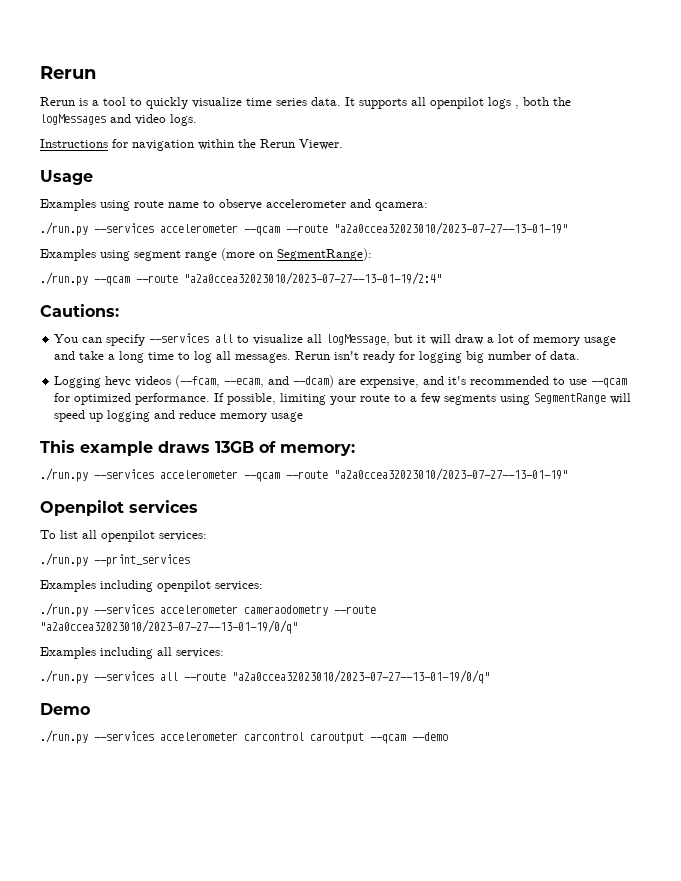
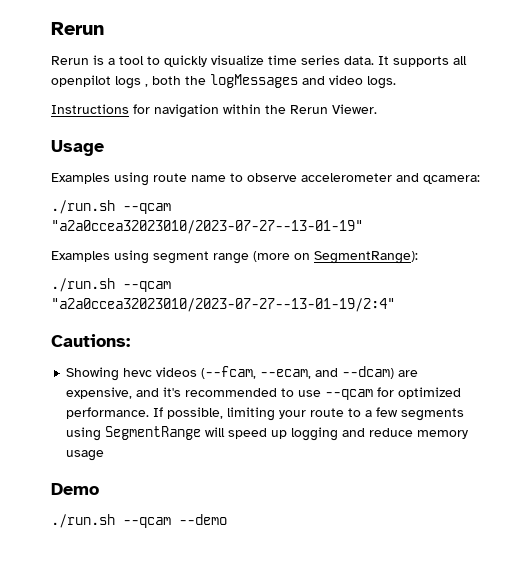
  Examples using route name to observe accelerometer and qcamera:
- ./run.py --services accelerometer --qcam --route "a2a0ccea32023010/2023-07-27--13-01-19"
+ ./run.sh --qcam "a2a0ccea32023010/2023-07-27--13-01-19"
- ./run.py --qcam --route "a2a0ccea32023010/2023-07-27--13-01-19/2:4"
+ ./run.sh --qcam "a2a0ccea32023010/2023-07-27--13-01-19/2:4"
- You can specify --services all to visualize all logMessage, but it will draw a lot of memory usage and take a long time to log all messages. Rerun isn't ready for logging big number of data.
- Logging hevc videos (--fcam, --ecam, and --dcam) are expensive, and it's recommended to use --qcam for optimized performance.
+ Showing hevc videos (--fcam, --ecam, and --dcam) are expensive, and it's recommended to use --qcam for optimized performance.
- This example draws 13GB of memory:
- ./run.py --services accelerometer --qcam --route "a2a0ccea32023010/2023-07-27--13-01-19"
- Openpilot services
- To list all openpilot services:
- ./run.py --print_services
- Examples including openpilot services:
- ./run.py --services accelerometer cameraodometry --route "a2a0ccea32023010/2023-07-27--13-01-19/0/q"
- Examples including all services:
- ./run.py --services all --route "a2a0ccea32023010/2023-07-27--13-01-19/0/q"
  Demo
- ./run.py --services accelerometer carcontrol caroutput --qcam --demo
+ ./run.sh --qcam --demo

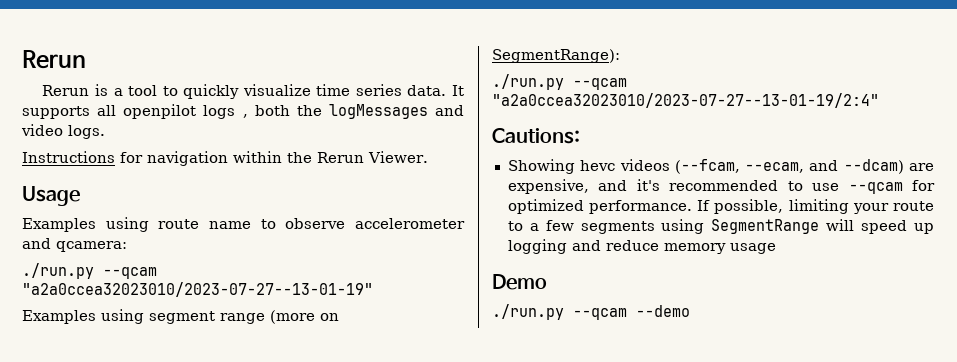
- ./run.sh --qcam "a2a0ccea32023010/2023-07-27--13-01-19"
+ ./run.py --qcam "a2a0ccea32023010/2023-07-27--13-01-19"
- ./run.sh --qcam "a2a0ccea32023010/2023-07-27--13-01-19/2:4"
+ ./run.py --qcam "a2a0ccea32023010/2023-07-27--13-01-19/2:4"
- ./run.sh --qcam --demo
+ ./run.py --qcam --demo

